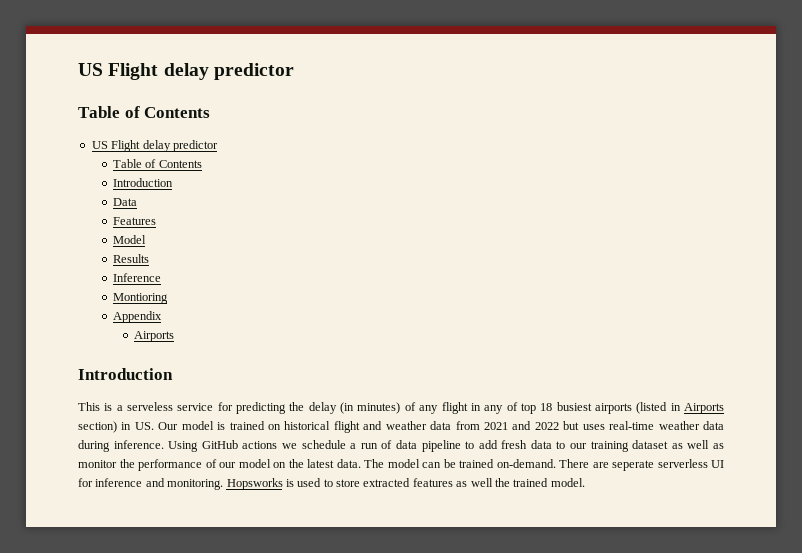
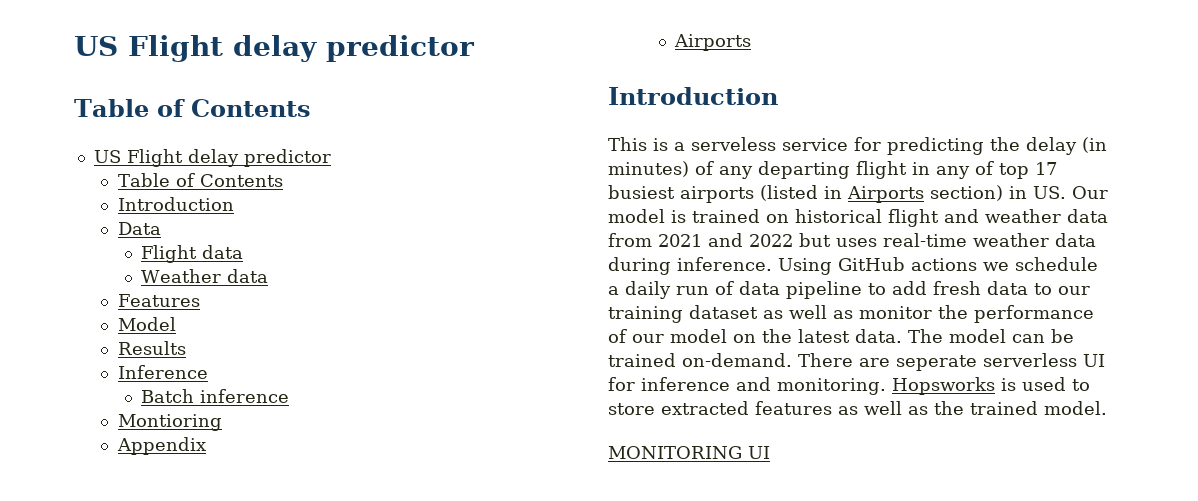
+ Flight data
+ Weather data
+ Batch inference
- This is a serveless service for predicting the delay (in minutes) of any flight in any of top 18 busiest airports (listed in Airports section) in US. Our model is trained on historical flight and weather data from 2021 and 2022 but uses real-time weather data during inference.
+ This is a serveless service for predicting the delay (in minutes) of any departing flight in any of top 17 busiest airports (listed in Airports section) in US. Our model is trained on historical flight and weather data from 2021 and 2022 but uses real-time weather data during inference.
- Using GitHub actions we schedule a run of data pipeline to add fresh data to our training dataset as well as monitor the performance of our model on the latest data.
+ Using GitHub actions we schedule a daily run of data pipeline to add fresh data to our training dataset as well as monitor the performance of our model on the latest data.
- Hopsworks is used to store extracted features as well the trained model.
+ Hopsworks is used to store extracted features as well as the trained model.
+ MONITORING UI

